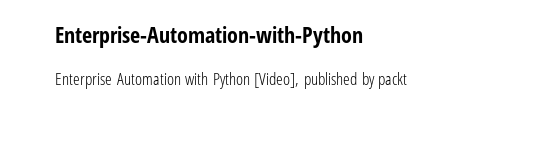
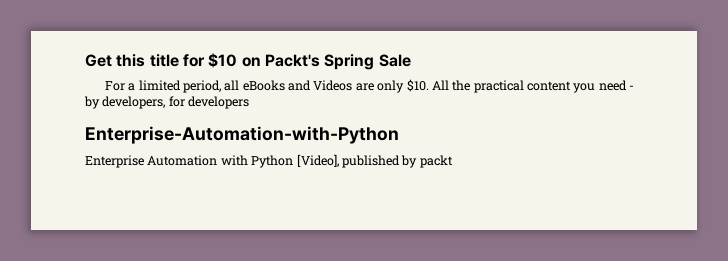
+ Get this title for $10 on Packt's Spring Sale
+ For a limited period, all eBooks and Videos are only $10. All the practical content you need - by developers, for developers

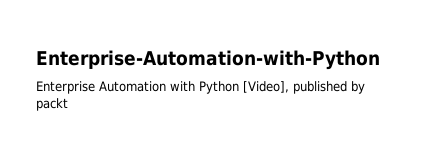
- Get this title for $10 on Packt's Spring Sale
- For a limited period, all eBooks and Videos are only $10. All the practical content you need - by developers, for developers

